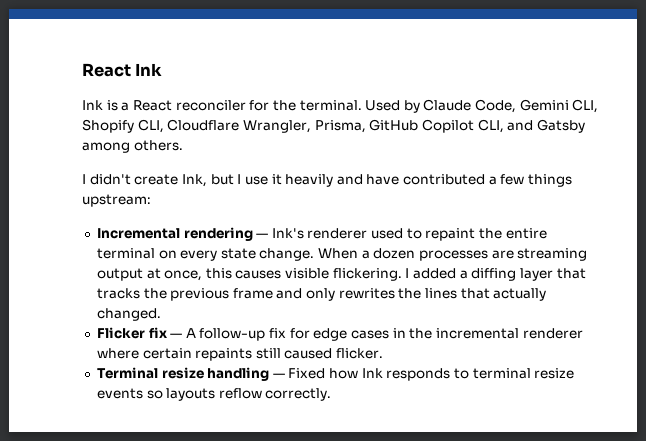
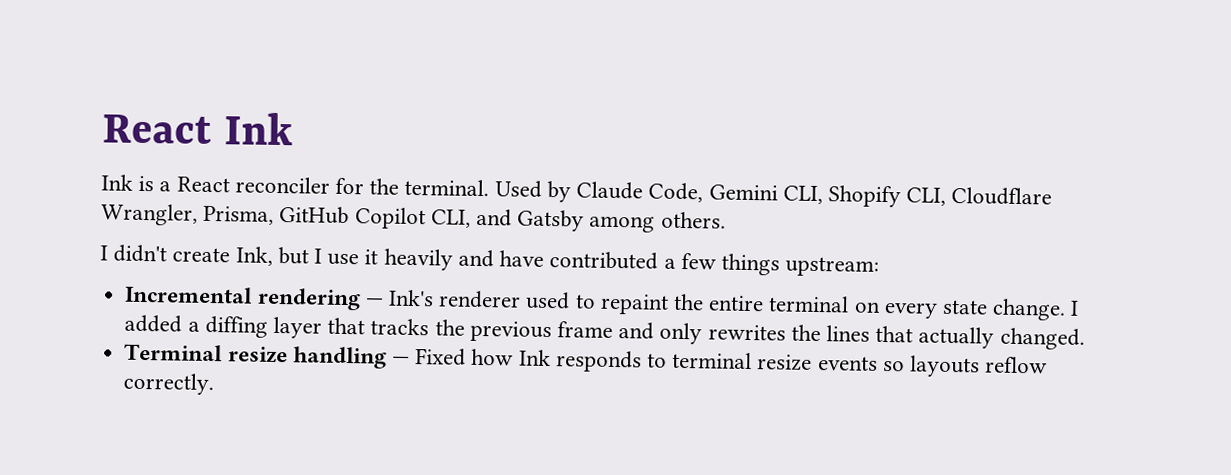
- When a dozen processes are streaming output at once, this causes visible flickering.
- Flicker fix — A follow-up fix for edge cases in the incremental renderer where certain repaints still caused flicker.

